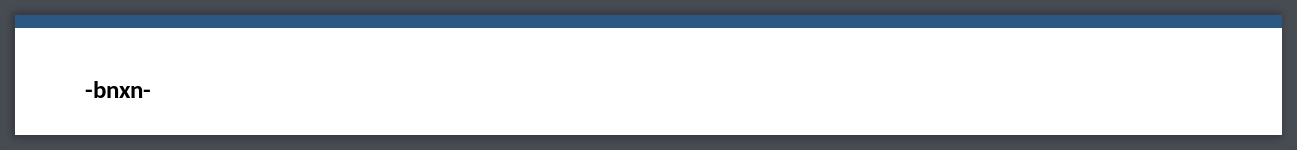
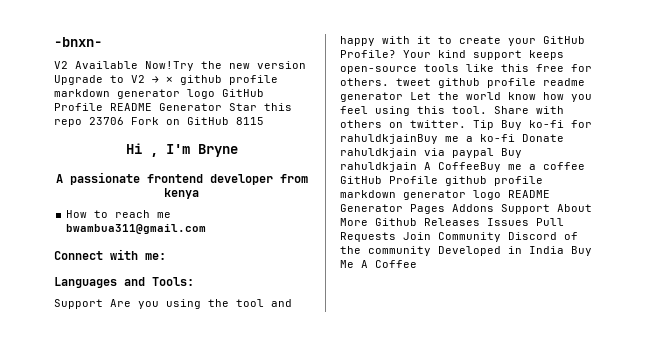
+ V2 Available Now!Try the new version Upgrade to V2 → ✕ github profile markdown generator logo GitHub Profile README Generator Star this repo 23706 Fork on GitHub 8115
+ Hi , I'm Bryne
+ A passionate frontend developer from kenya
+ How to reach me bwambua311@gmail.com
+ Connect with me:
+ Languages and Tools:
+ Support Are you using the tool and happy with it to create your GitHub Profile? Your kind support keeps open-source tools like this free for others. tweet github profile readme generator Let the world know how you feel using this tool. Share with others on twitter. Tip Buy ko-fi for rahuldkjainBuy me a ko-fi Donate rahuldkjain via paypal Buy rahuldkjain A CoffeeBuy me a coffee GitHub Profile github profile markdown generator logo README Generator Pages Addons Support About More Github Releases Issues Pull Requests Join Community Discord of the community Developed in India Buy Me A Coffee

